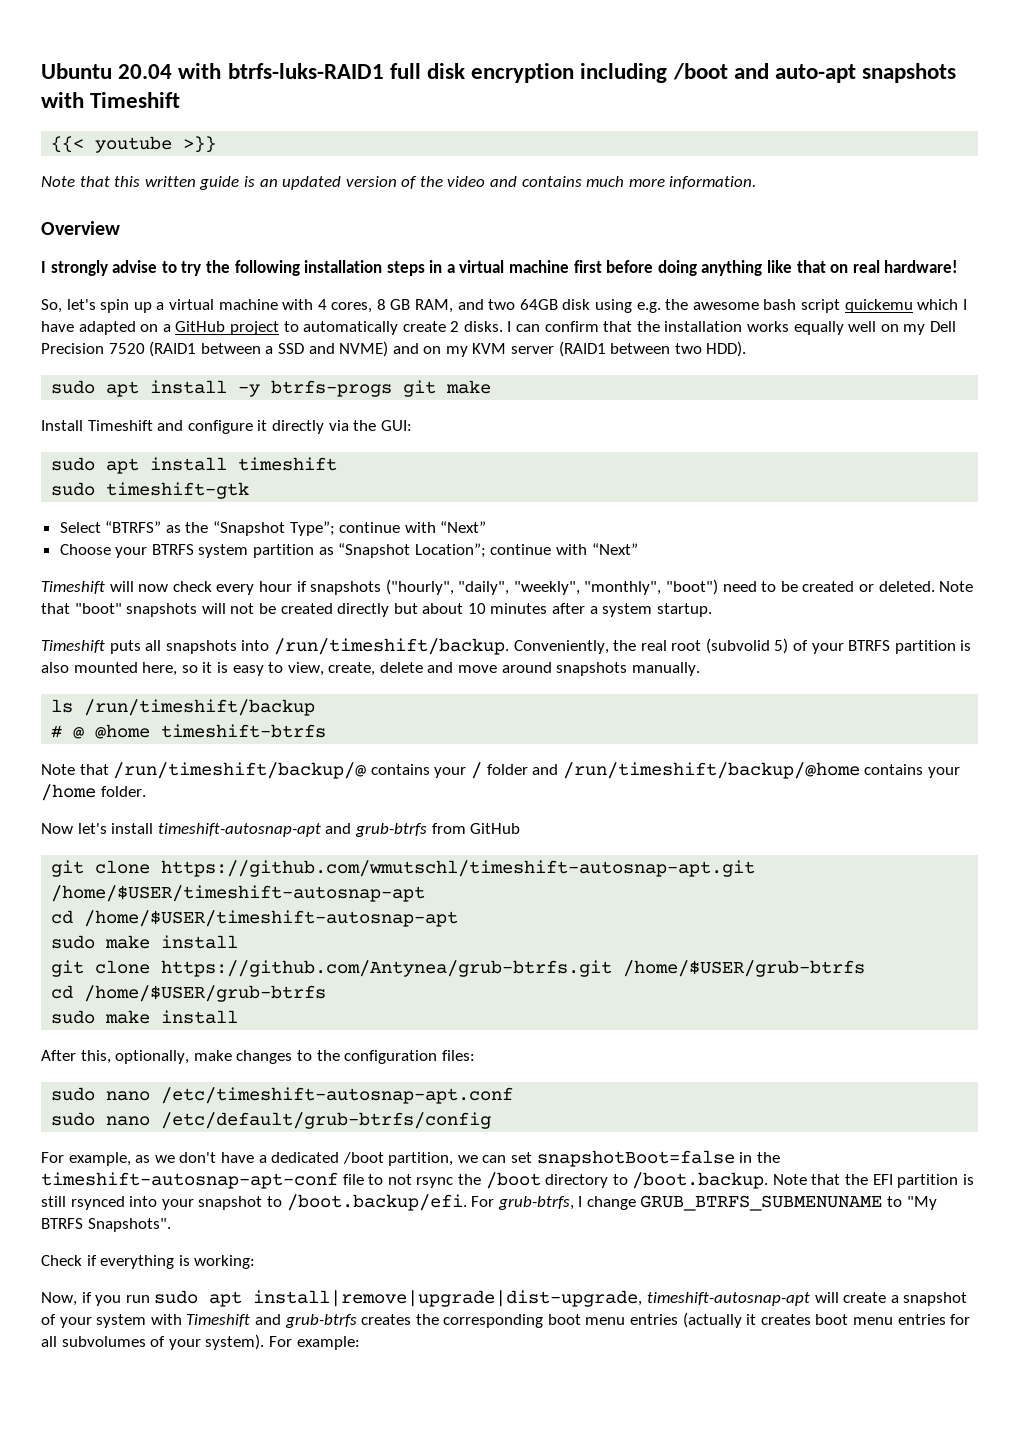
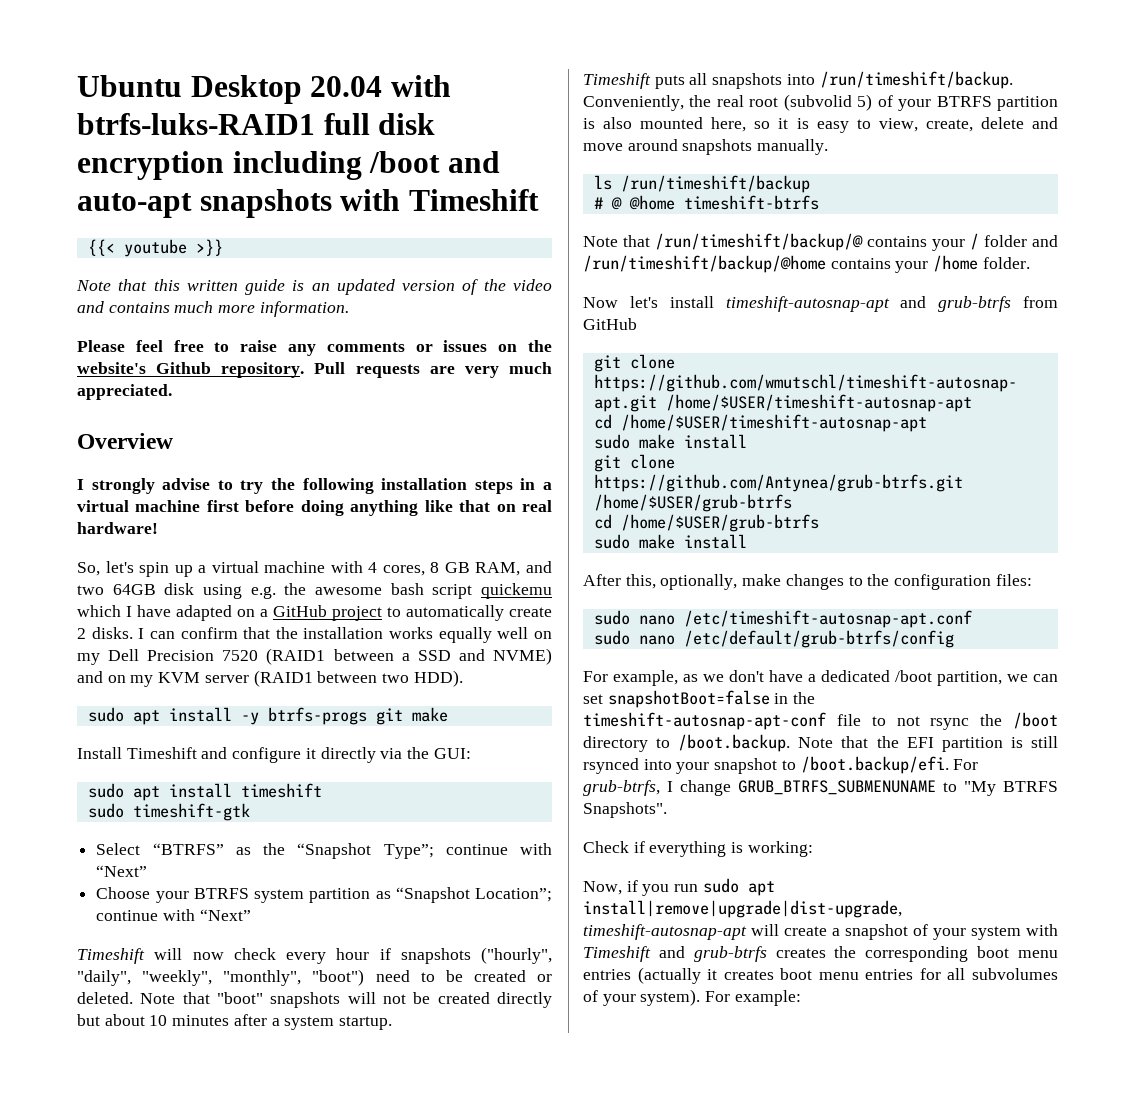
- Ubuntu 20.04 with btrfs-luks-RAID1 full disk encryption including /boot and auto-apt snapshots with Timeshift
+ Ubuntu Desktop 20.04 with btrfs-luks-RAID1 full disk encryption including /boot and auto-apt snapshots with Timeshift
+ Please feel free to raise any comments or issues on the website's Github repository. Pull requests are very much appreciated.

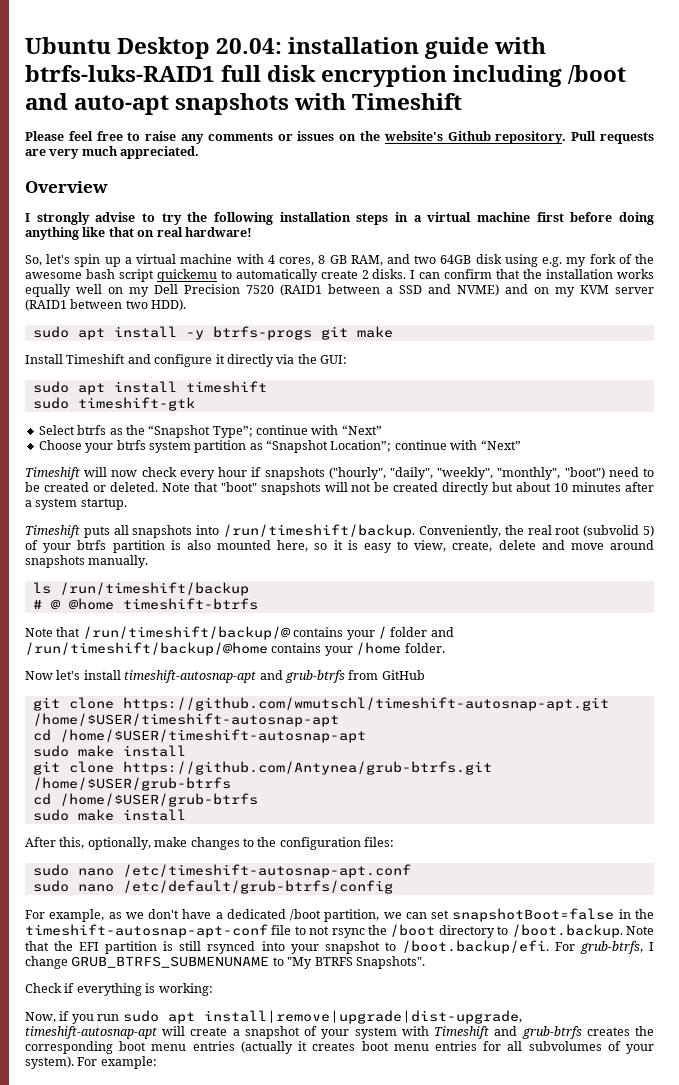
- Ubuntu Desktop 20.04 with btrfs-luks-RAID1 full disk encryption including /boot and auto-apt snapshots with Timeshift
+ Ubuntu Desktop 20.04: installation guide with btrfs-luks-RAID1 full disk encryption including /boot and auto-apt snapshots with Timeshift
- {{< youtube >}}
- Note that this written guide is an updated version of the video and contains much more information.
- So, let's spin up a virtual machine with 4 cores, 8 GB RAM, and two 64GB disk using e.g. the awesome bash script quickemu which I have adapted on a GitHub project to automatically create 2 disks.
+ So, let's spin up a virtual machine with 4 cores, 8 GB RAM, and two 64GB disk using e.g. my fork of the awesome bash script quickemu to automatically create 2 disks.
- Select “BTRFS” as the “Snapshot Type”; continue with “Next”
+ Select btrfs as the “Snapshot Type”; continue with “Next”
- Choose your BTRFS system partition as “Snapshot Location”; continue with “Next”
+ Choose your btrfs system partition as “Snapshot Location”; continue with “Next”
- Conveniently, the real root (subvolid 5) of your BTRFS partition is also mounted here, so it is easy to view, create, delete and move around snapshots manually.
+ Conveniently, the real root (subvolid 5) of your btrfs partition is also mounted here, so it is easy to view, create, delete and move around snapshots manually.

